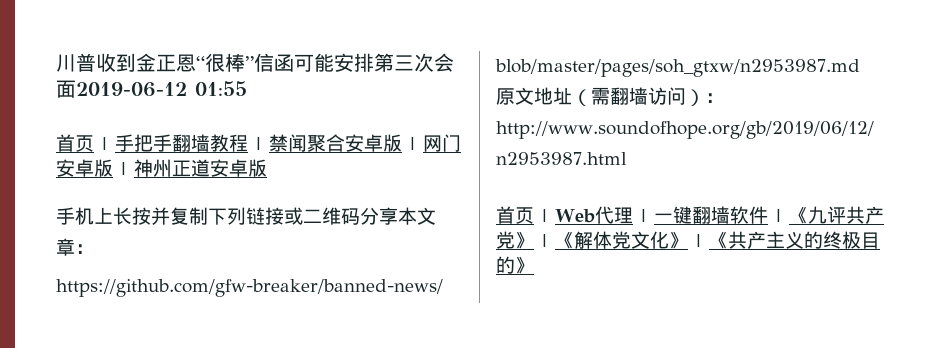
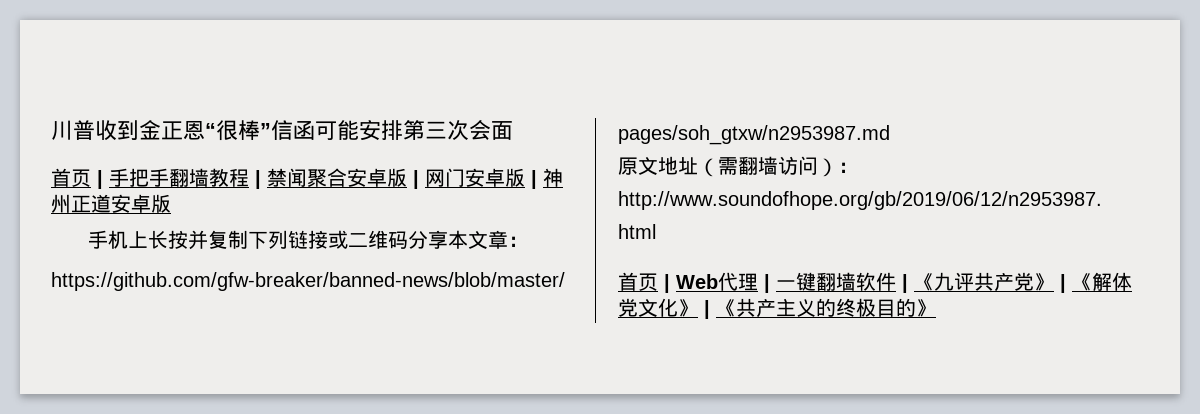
- 川普收到金正恩“很棒”信函可能安排第三次会面2019-06-12 01:55
+ 川普收到金正恩“很棒”信函可能安排第三次会面

